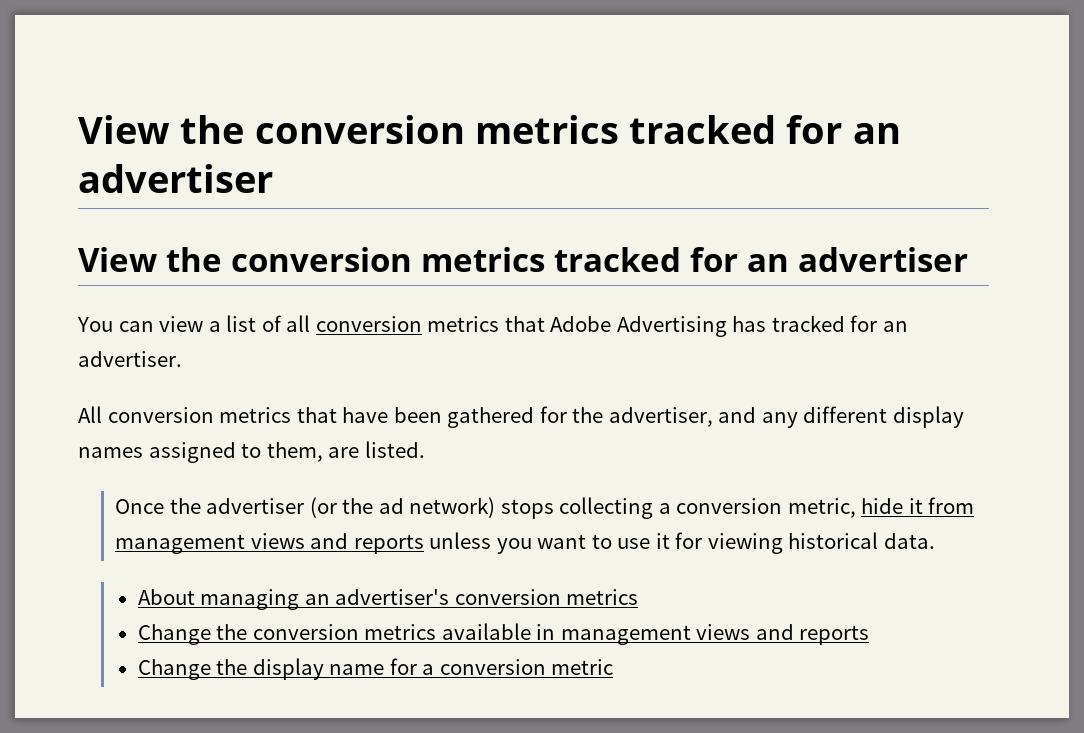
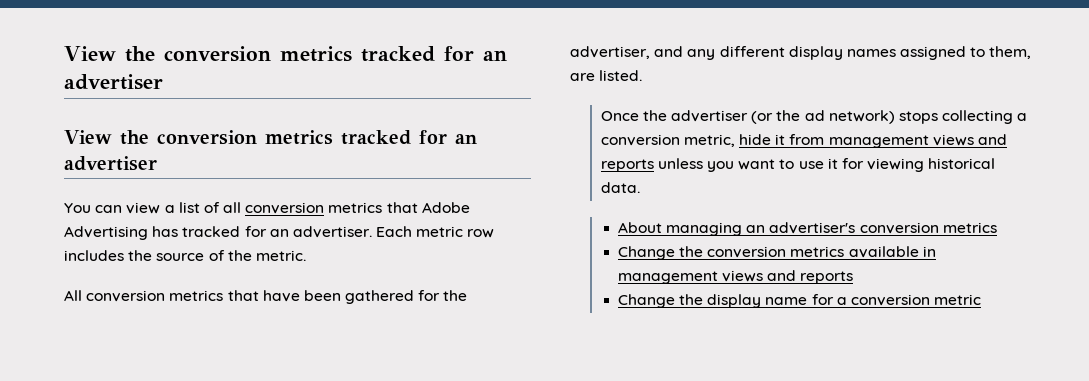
+ Each metric row includes the source of the metric.

